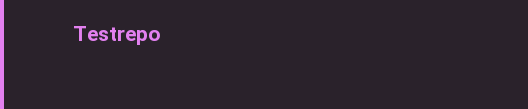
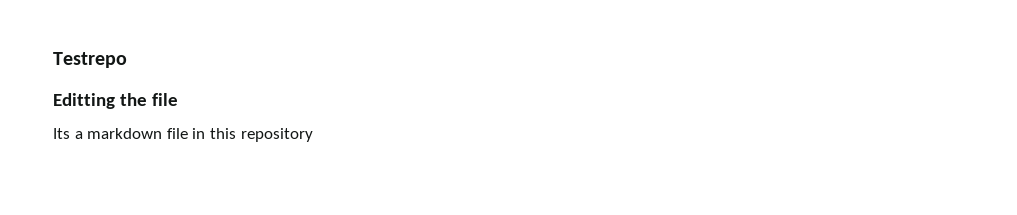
+ Editting the file
+ Its a markdown file in this repository

